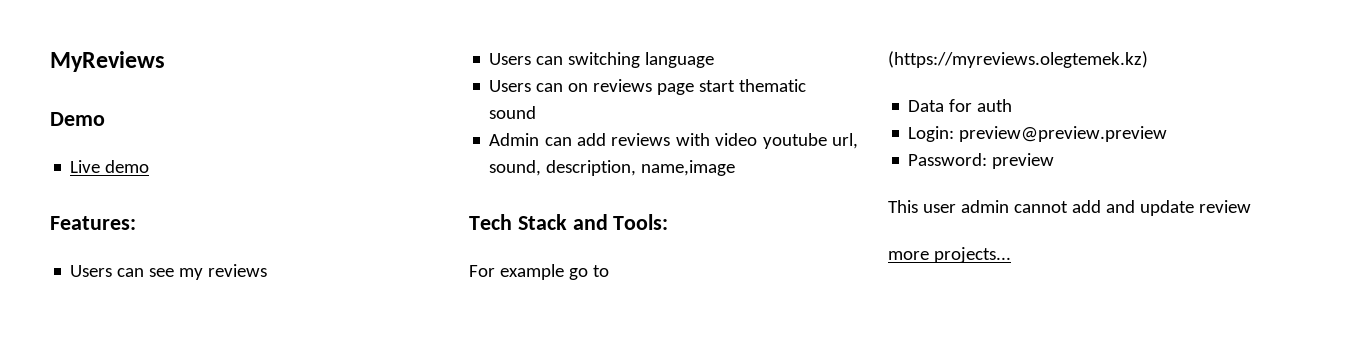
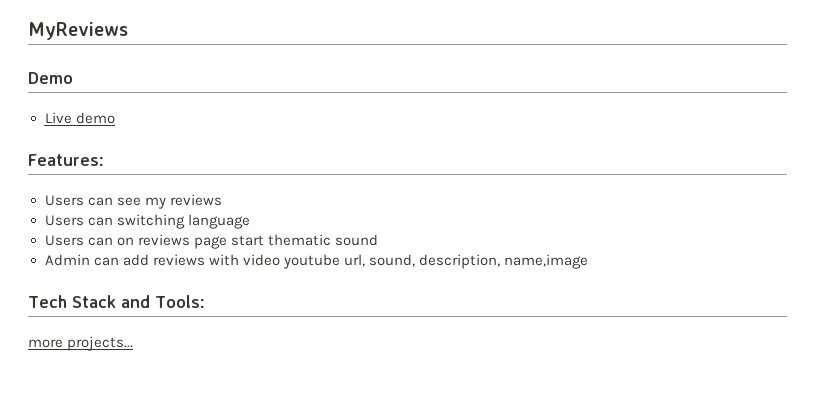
- For example go to (https://myreviews.olegtemek.kz)
- Data for auth
- Login: preview@preview.preview
- Password: preview
- This user admin cannot add and update review

